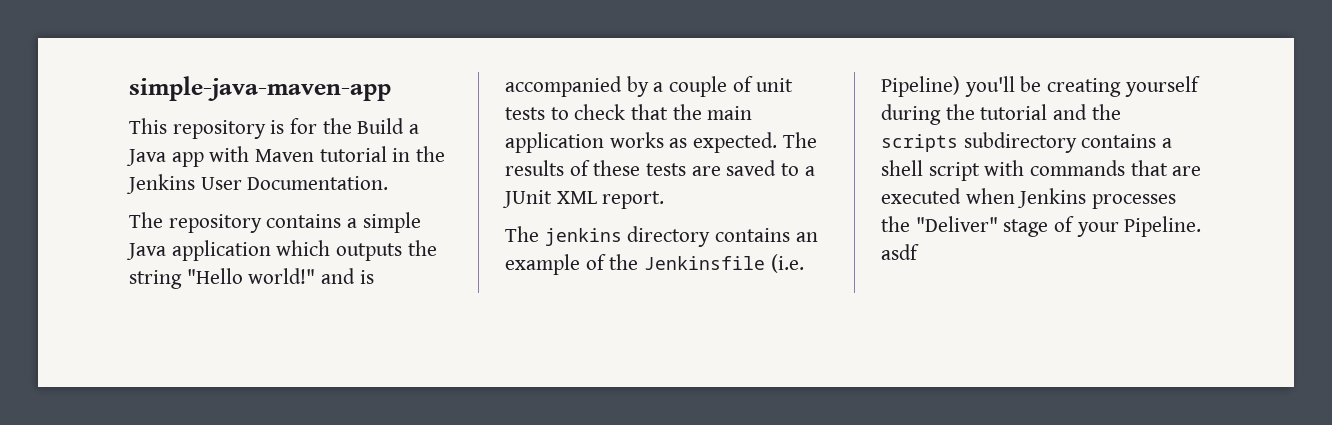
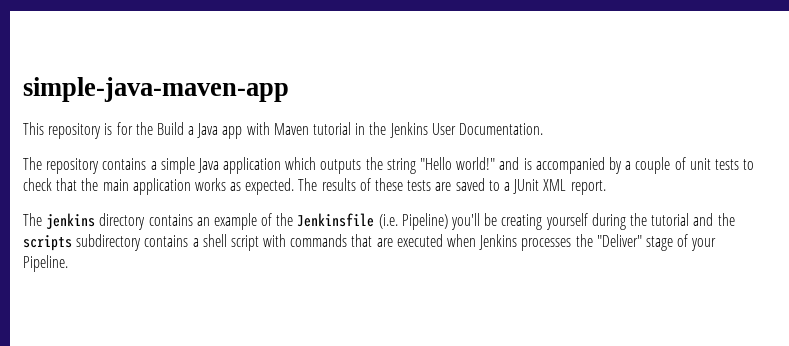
- The jenkins directory contains an example of the Jenkinsfile (i.e. Pipeline) you'll be creating yourself during the tutorial and the scripts subdirectory contains a shell script with commands that are executed when Jenkins processes the "Deliver" stage of your Pipeline. asdf
+ The jenkins directory contains an example of the Jenkinsfile (i.e. Pipeline) you'll be creating yourself during the tutorial and the scripts subdirectory contains a shell script with commands that are executed when Jenkins processes the "Deliver" stage of your Pipeline.

